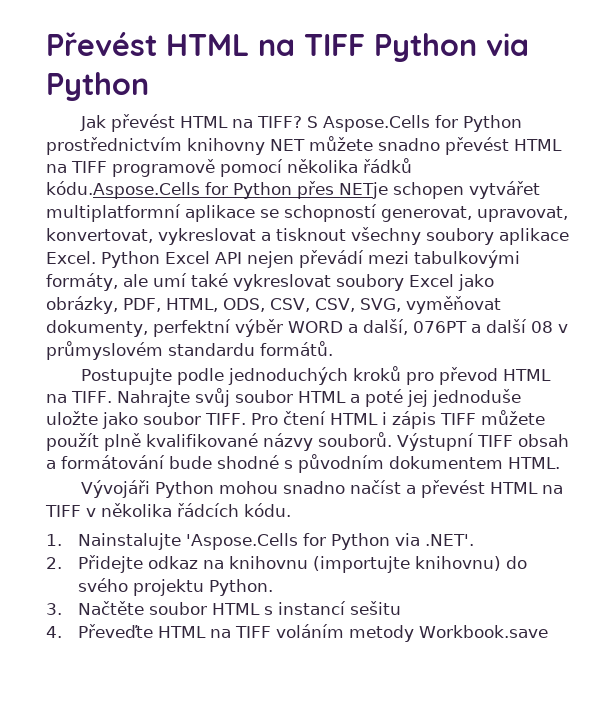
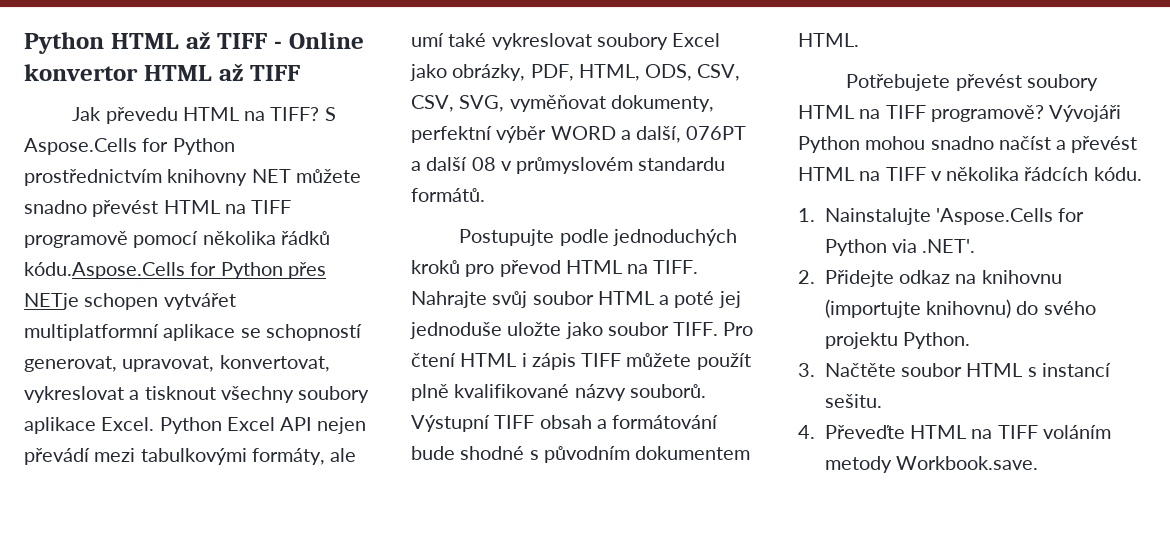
- Převést HTML na TIFF Python via Python
+ Python HTML až TIFF - Online konvertor HTML až TIFF
- Jak převést HTML na TIFF?
+ Jak převedu HTML na TIFF?
+ Potřebujete převést soubory HTML na TIFF programově?
- 3. Načtěte soubor HTML s instancí sešitu
+ 3. Načtěte soubor HTML s instancí sešitu.
- 4. Převeďte HTML na TIFF voláním metody Workbook.save
+ 4. Převeďte HTML na TIFF voláním metody Workbook.save.

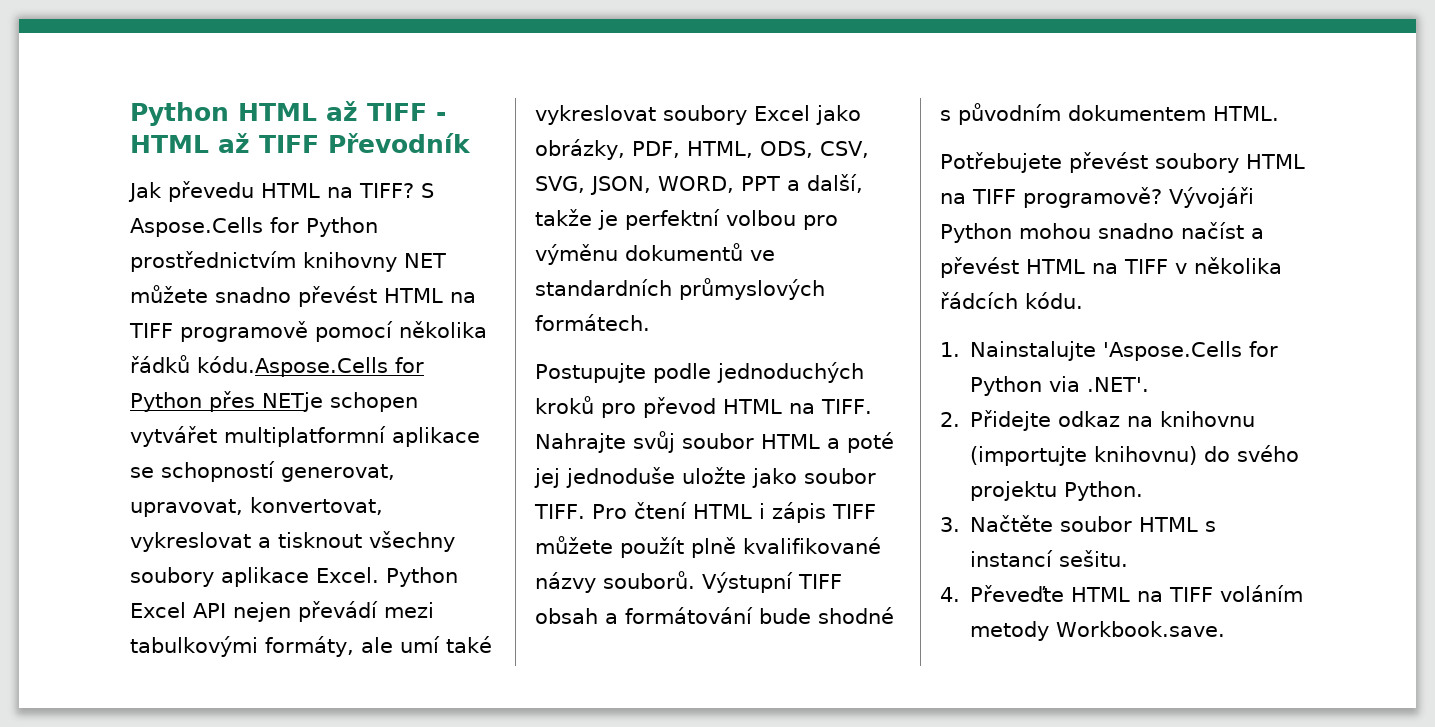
- Python HTML až TIFF - Online konvertor HTML až TIFF
+ Python HTML až TIFF - HTML až TIFF Převodník
- Python Excel API nejen převádí mezi tabulkovými formáty, ale umí také vykreslovat soubory Excel jako obrázky, PDF, HTML, ODS, CSV, CSV, SVG, vyměňovat dokumenty, perfektní výběr WORD a další, 076PT a další 08 v průmyslovém standardu formátů.
+ Python Excel API nejen převádí mezi tabulkovými formáty, ale umí také vykreslovat soubory Excel jako obrázky, PDF, HTML, ODS, CSV, SVG, JSON, WORD, PPT a další, takže je perfektní volbou pro výměnu dokumentů ve standardních průmyslových formátech.

